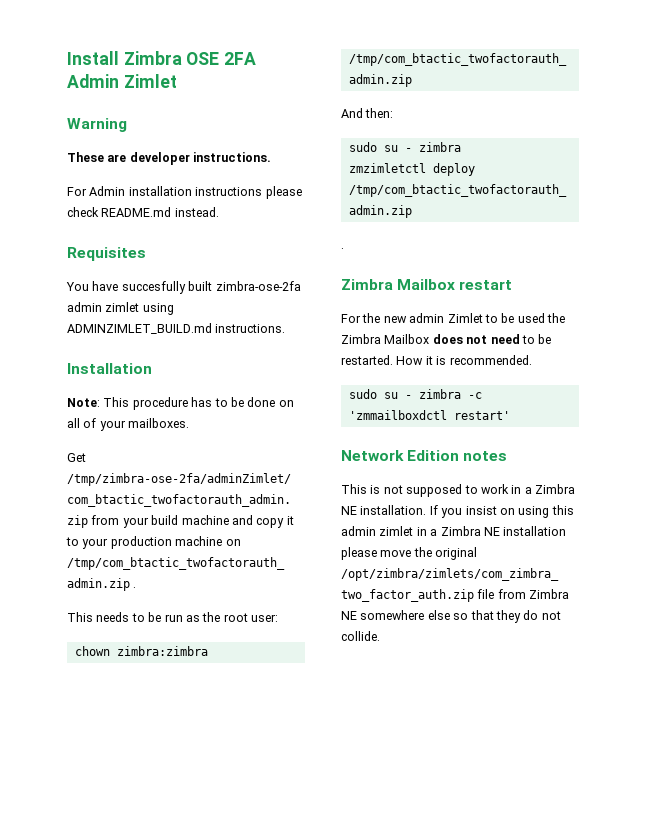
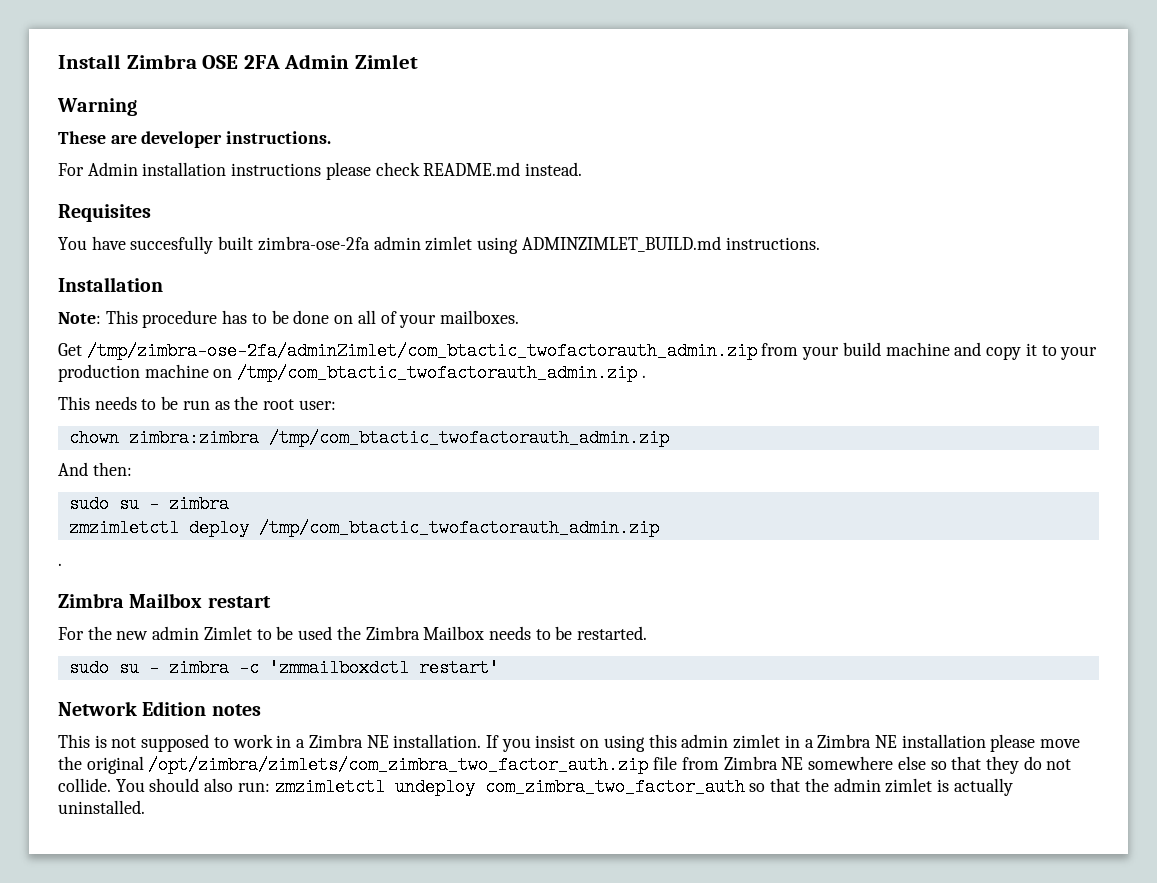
- For the new admin Zimlet to be used the Zimbra Mailbox does not need to be restarted. How it is recommended.
+ For the new admin Zimlet to be used the Zimbra Mailbox needs to be restarted.
+ You should also run: zmzimletctl undeploy com_zimbra_two_factor_auth so that the admin zimlet is actually uninstalled.

